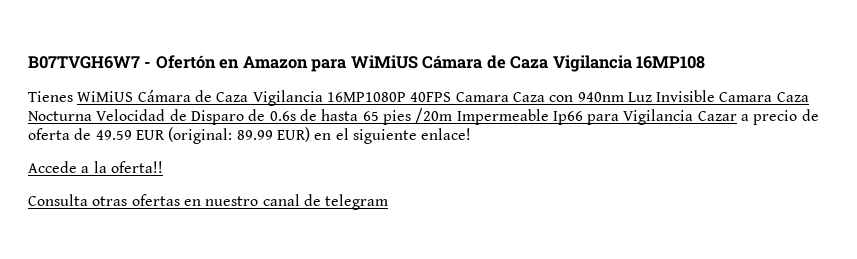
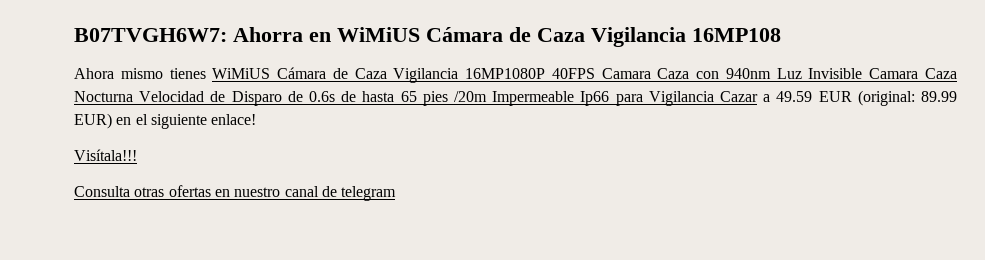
- B07TVGH6W7 - Ofertón en Amazon para WiMiUS Cámara de Caza Vigilancia 16MP108
+ B07TVGH6W7: Ahorra en WiMiUS Cámara de Caza Vigilancia 16MP108
- Tienes WiMiUS Cámara de Caza Vigilancia 16MP1080P 40FPS Camara Caza con 940nm Luz Invisible Camara Caza Nocturna Velocidad de Disparo de 0.6s de hasta 65 pies /20m Impermeable Ip66 para Vigilancia Cazar a precio de oferta de 49.59 EUR (original: 89.99 EUR) en el siguiente enlace!
+ Ahora mismo tienes WiMiUS Cámara de Caza Vigilancia 16MP1080P 40FPS Camara Caza con 940nm Luz Invisible Camara Caza Nocturna Velocidad de Disparo de 0.6s de hasta 65 pies /20m Impermeable Ip66 para Vigilancia Cazar a 49.59 EUR (original: 89.99 EUR) en el siguiente enlace!
- Accede a la oferta!!
+ Visítala!!!

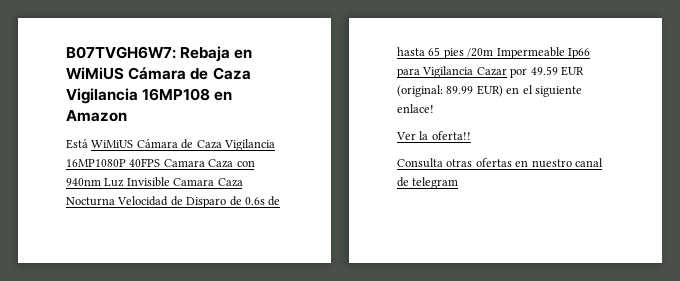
- B07TVGH6W7: Ahorra en WiMiUS Cámara de Caza Vigilancia 16MP108
- Ahora mismo tienes WiMiUS Cámara de Caza Vigilancia 16MP1080P 40FPS Camara Caza con 940nm Luz Invisible Camara Caza Nocturna Velocidad de Disparo de 0.6s de hasta 65 pies /20m Impermeable Ip66 para Vigilancia Cazar a 49.59 EUR (original: 89.99 EUR) en el siguiente enlace!
+ B07TVGH6W7: Rebaja en WiMiUS Cámara de Caza Vigilancia 16MP108 en Amazon
+ Está WiMiUS Cámara de Caza Vigilancia 16MP1080P 40FPS Camara Caza con 940nm Luz Invisible Camara Caza Nocturna Velocidad de Disparo de 0.6s de hasta 65 pies /20m Impermeable Ip66 para Vigilancia Cazar por 49.59 EUR (original: 89.99 EUR) en el siguiente enlace!
- Visítala!!!
+ Ver la oferta!!

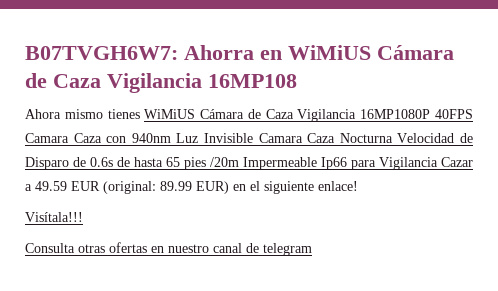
- B07TVGH6W7: Rebaja en WiMiUS Cámara de Caza Vigilancia 16MP108 en Amazon
- Está WiMiUS Cámara de Caza Vigilancia 16MP1080P 40FPS Camara Caza con 940nm Luz Invisible Camara Caza Nocturna Velocidad de Disparo de 0.6s de hasta 65 pies /20m Impermeable Ip66 para Vigilancia Cazar por 49.59 EUR (original: 89.99 EUR) en el siguiente enlace!
+ B07TVGH6W7: Ahorra en WiMiUS Cámara de Caza Vigilancia 16MP108
+ Ahora mismo tienes WiMiUS Cámara de Caza Vigilancia 16MP1080P 40FPS Camara Caza con 940nm Luz Invisible Camara Caza Nocturna Velocidad de Disparo de 0.6s de hasta 65 pies /20m Impermeable Ip66 para Vigilancia Cazar a 49.59 EUR (original: 89.99 EUR) en el siguiente enlace!
- Ver la oferta!!
+ Visítala!!!

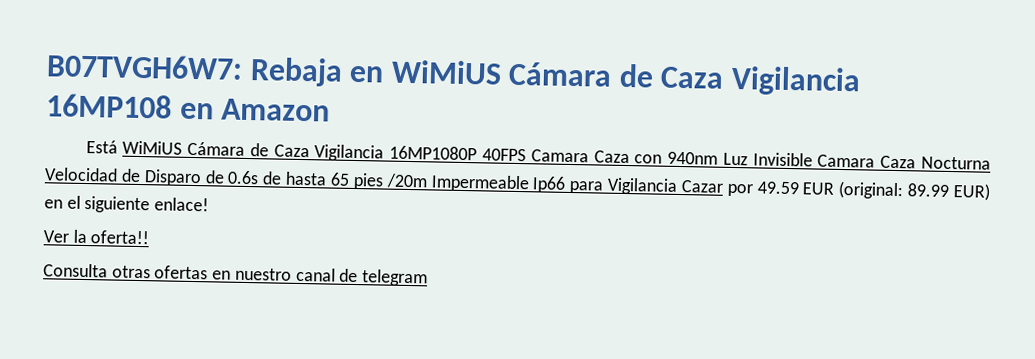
- B07TVGH6W7: Ahorra en WiMiUS Cámara de Caza Vigilancia 16MP108
- Ahora mismo tienes WiMiUS Cámara de Caza Vigilancia 16MP1080P 40FPS Camara Caza con 940nm Luz Invisible Camara Caza Nocturna Velocidad de Disparo de 0.6s de hasta 65 pies /20m Impermeable Ip66 para Vigilancia Cazar a 49.59 EUR (original: 89.99 EUR) en el siguiente enlace!
+ B07TVGH6W7: Rebaja en WiMiUS Cámara de Caza Vigilancia 16MP108 en Amazon
+ Está WiMiUS Cámara de Caza Vigilancia 16MP1080P 40FPS Camara Caza con 940nm Luz Invisible Camara Caza Nocturna Velocidad de Disparo de 0.6s de hasta 65 pies /20m Impermeable Ip66 para Vigilancia Cazar por 49.59 EUR (original: 89.99 EUR) en el siguiente enlace!
- Visítala!!!
+ Ver la oferta!!

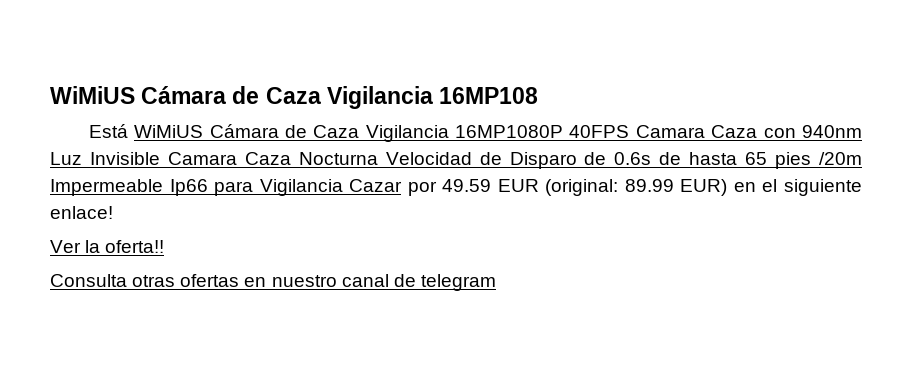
- B07TVGH6W7: Rebaja en WiMiUS Cámara de Caza Vigilancia 16MP108 en Amazon
+ WiMiUS Cámara de Caza Vigilancia 16MP108

